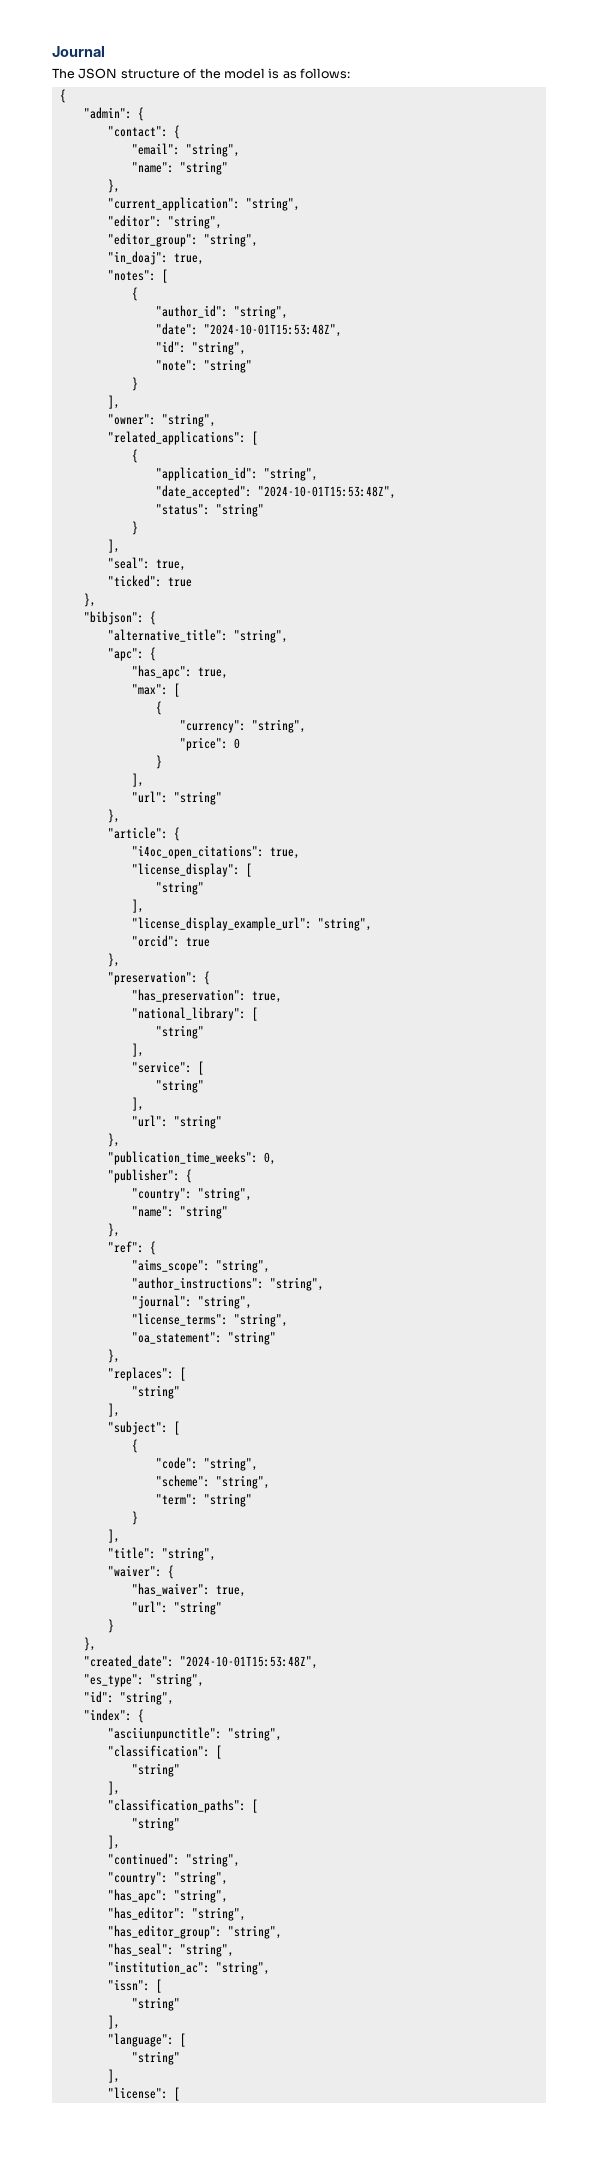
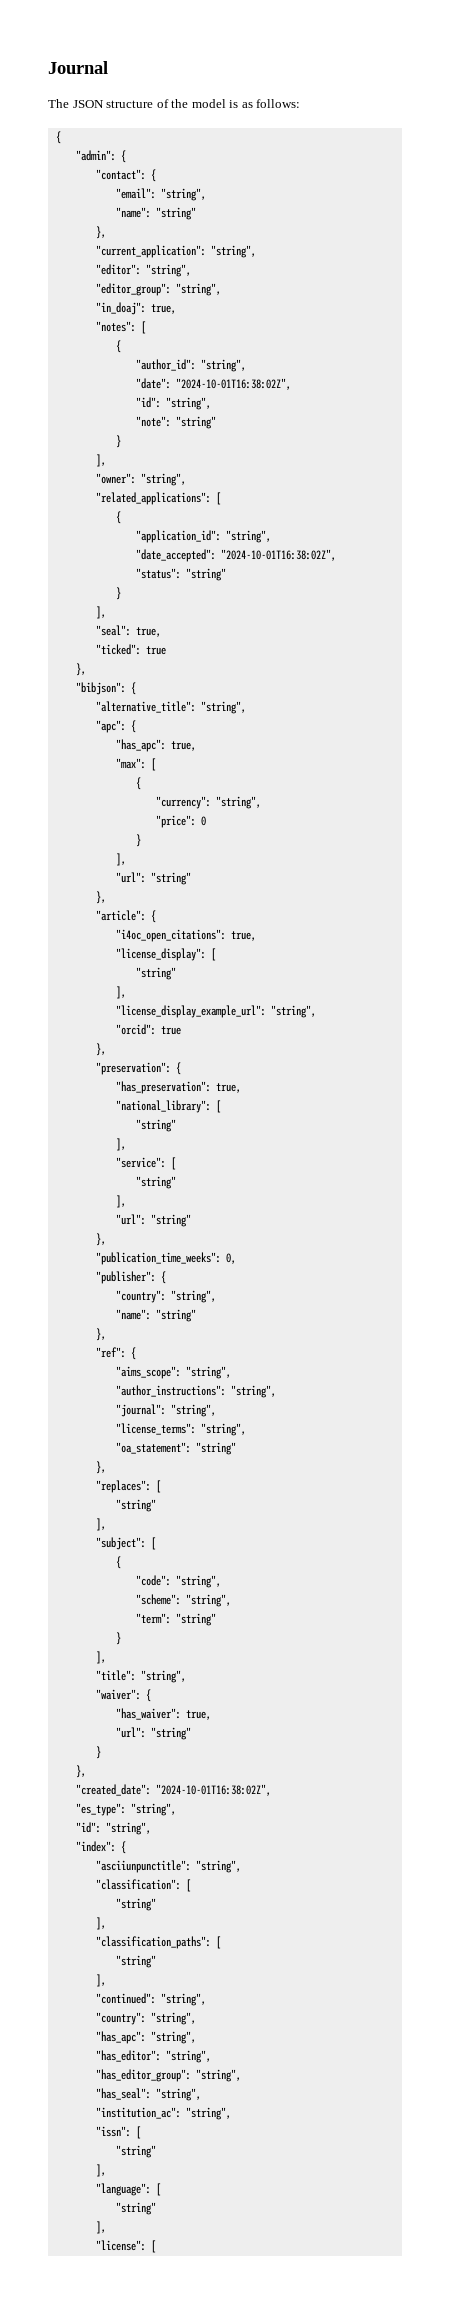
- "date": "2024-10-01T15:53:48Z",
+ "date": "2024-10-01T16:38:02Z",
- "date_accepted": "2024-10-01T15:53:48Z",
+ "date_accepted": "2024-10-01T16:38:02Z",
- "created_date": "2024-10-01T15:53:48Z",
+ "created_date": "2024-10-01T16:38:02Z",

